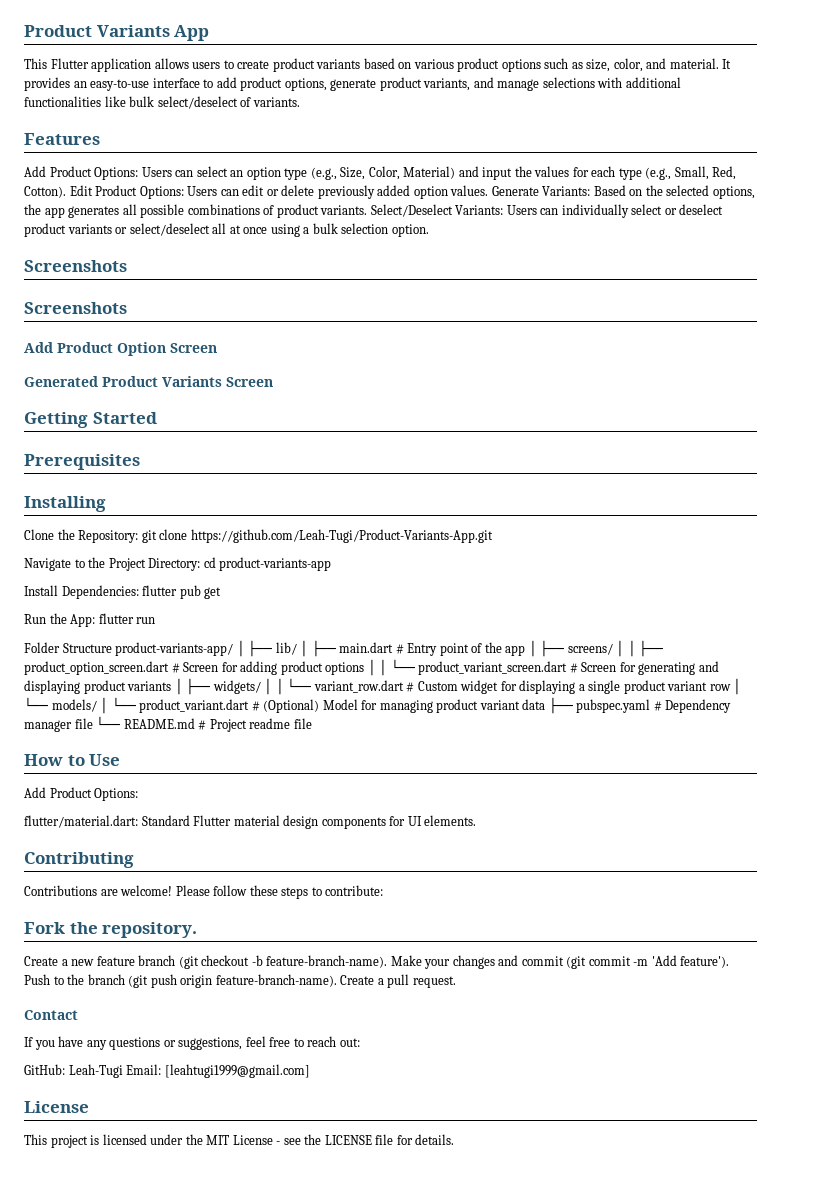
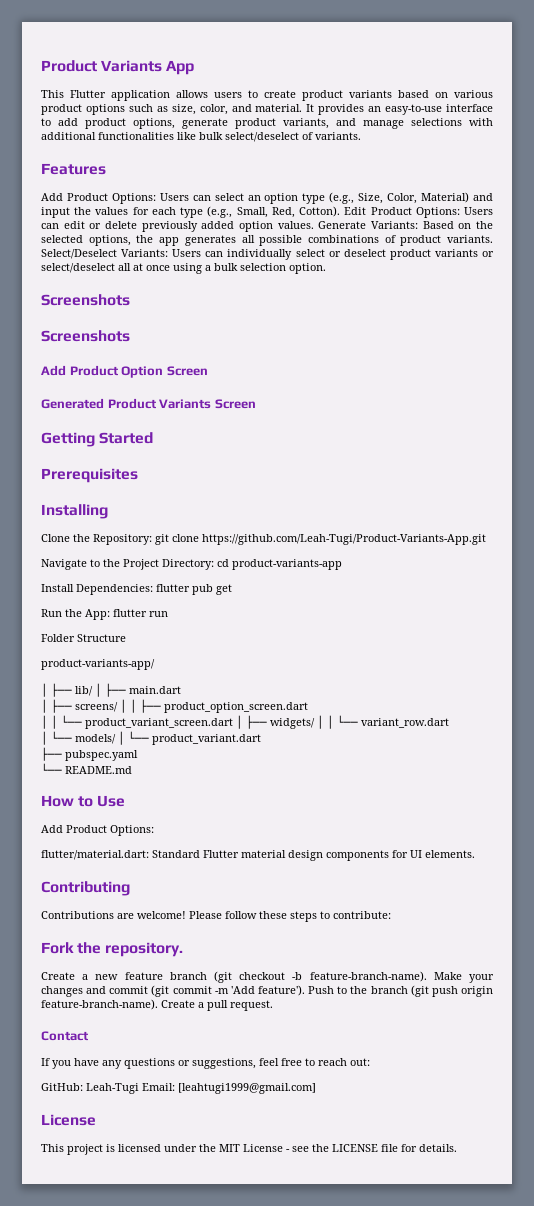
- Folder Structure product-variants-app/ │ ├── lib/ │ ├── main.dart # Entry point of the app │ ├── screens/ │ │ ├── product_option_screen.dart # Screen for adding product options │ │ └── product_variant_screen.dart # Screen for generating and displaying product variants │ ├── widgets/ │ │ └── variant_row.dart # Custom widget for displaying a single product variant row │ └── models/ │ └── product_variant.dart # (Optional) Model for managing product variant data ├── pubspec.yaml # Dependency manager file └── README.md # Project readme file
+ Folder Structure
+ product-variants-app/
+ │ ├── lib/ │ ├── main.dart
+ │ ├── screens/ │ │ ├── product_option_screen.dart
+ │ │ └── product_variant_screen.dart │ ├── widgets/ │ │ └── variant_row.dart
+ │ └── models/ │ └── product_variant.dart
+ ├── pubspec.yaml
+ └── README.md

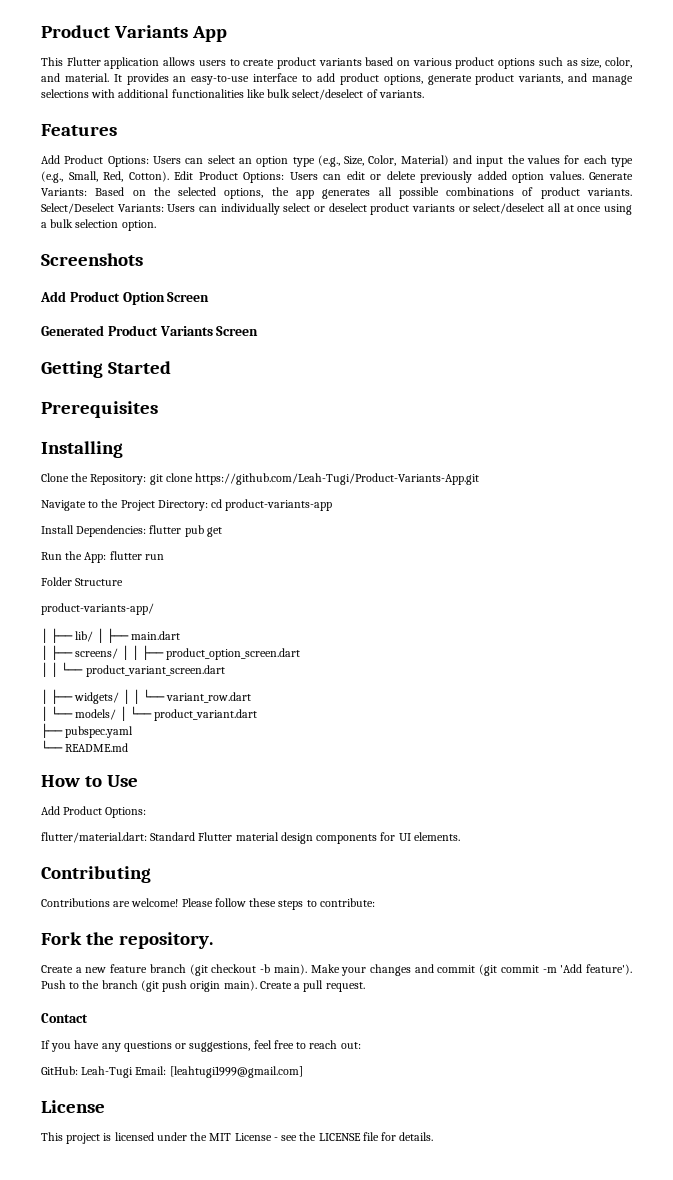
  Select/Deselect Variants: Users can individually select or deselect product variants or select/deselect all at once using a bulk selection option.
- Screenshots
- │ │ └── product_variant_screen.dart │ ├── widgets/ │ │ └── variant_row.dart
+ │ │ └── product_variant_screen.dart
+ │ ├── widgets/ │ │ └── variant_row.dart
- Create a new feature branch (git checkout -b feature-branch-name).
+ Create a new feature branch (git checkout -b main).
- Push to the branch (git push origin feature-branch-name).
+ Push to the branch (git push origin main).

